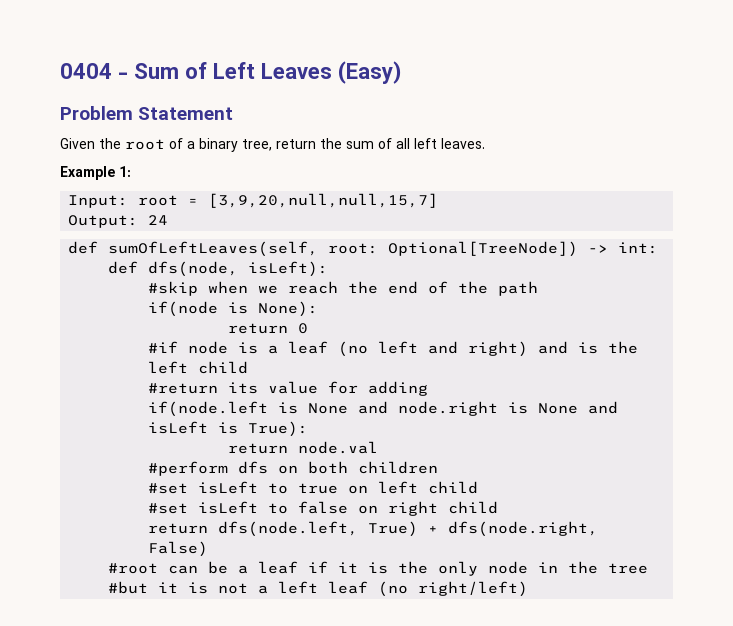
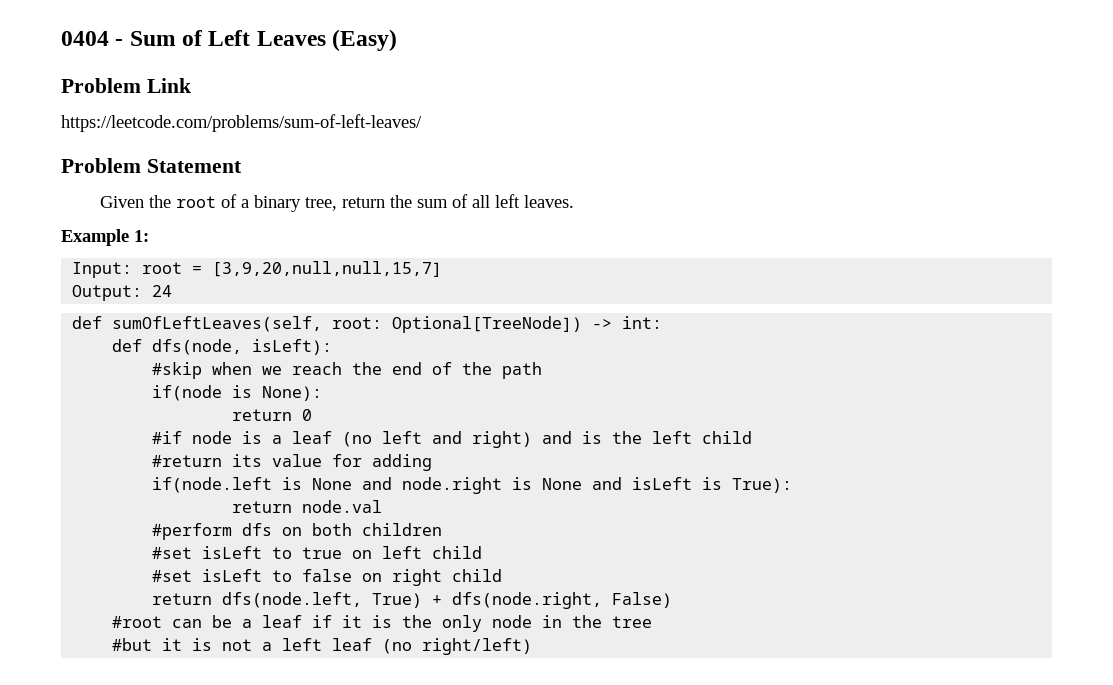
+ Problem Link
+ https://leetcode.com/problems/sum-of-left-leaves/

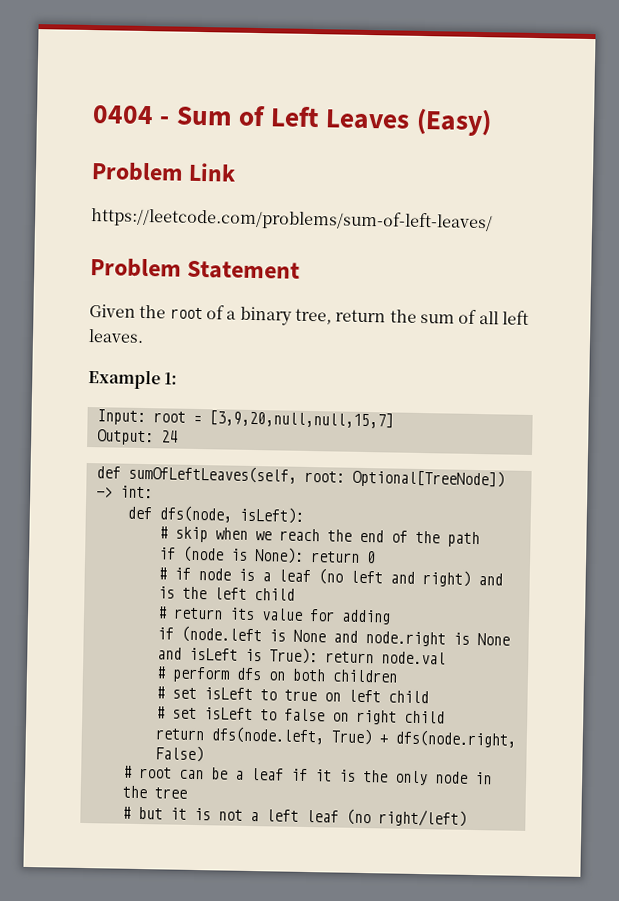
- #skip when we reach the end of the path
+ # skip when we reach the end of the path
- if(node is None):
- return 0
+ if (node is None): return 0
- #if node is a leaf (no left and right) and is the left child
+ # if node is a leaf (no left and right) and is the left child
- #return its value for adding
+ # return its value for adding
- if(node.left is None and node.right is None and isLeft is True):
- return node.val
+ if (node.left is None and node.right is None and isLeft is True): return node.val
- #perform dfs on both children
+ # perform dfs on both children
- #set isLeft to true on left child
+ # set isLeft to true on left child
- #set isLeft to false on right child
+ # set isLeft to false on right child
- #root can be a leaf if it is the only node in the tree
+ # root can be a leaf if it is the only node in the tree
- #but it is not a left leaf (no right/left)
+ # but it is not a left leaf (no right/left)

